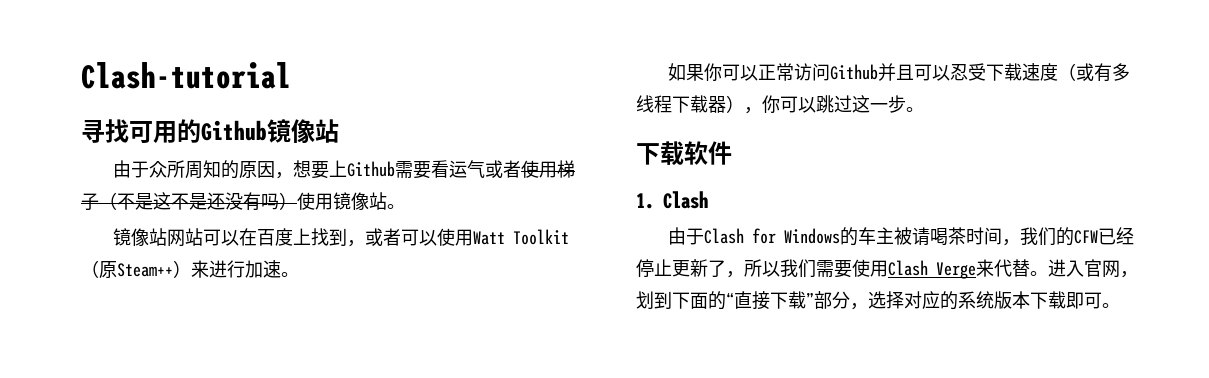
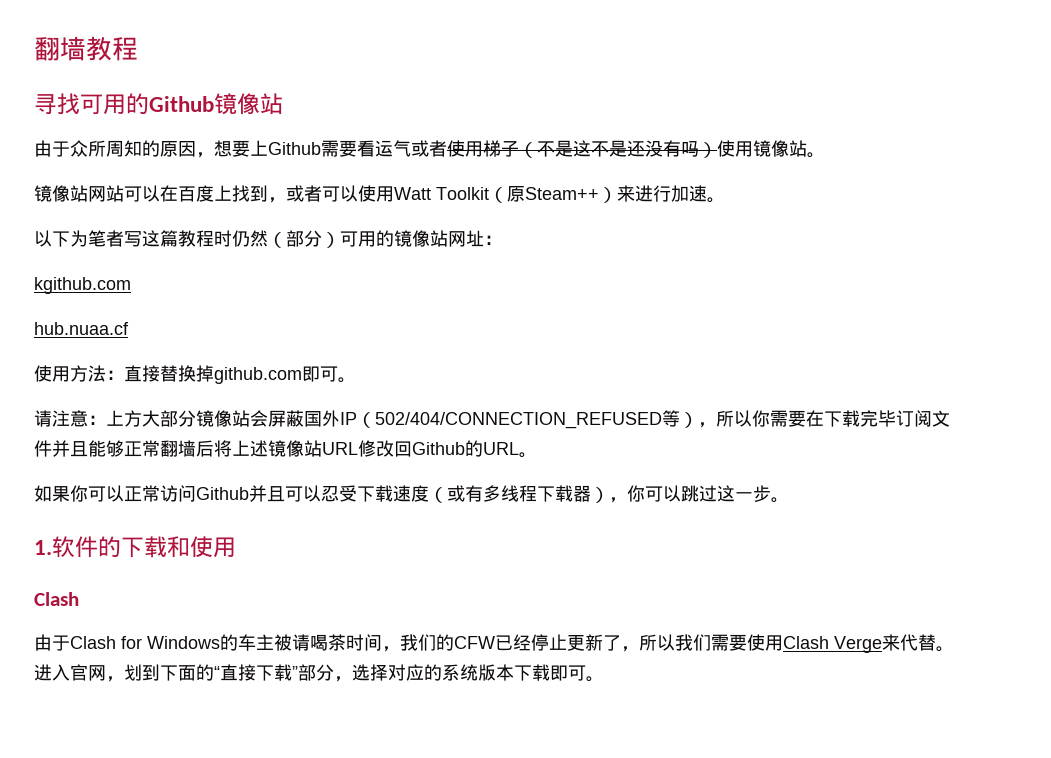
- Clash-tutorial
+ 翻墙教程
+ 以下为笔者写这篇教程时仍然（部分）可用的镜像站网址：
+ kgithub.com
+ hub.nuaa.cf
+ 使用方法：直接替换掉github.com即可。
+ 请注意：上方大部分镜像站会屏蔽国外IP（502/404/CONNECTION_REFUSED等），所以你需要在下载完毕订阅文件并且能够正常翻墙后将上述镜像站URL修改回Github的URL。
- 下载软件
- 1. Clash
+ 1.软件的下载和使用
+ Clash

